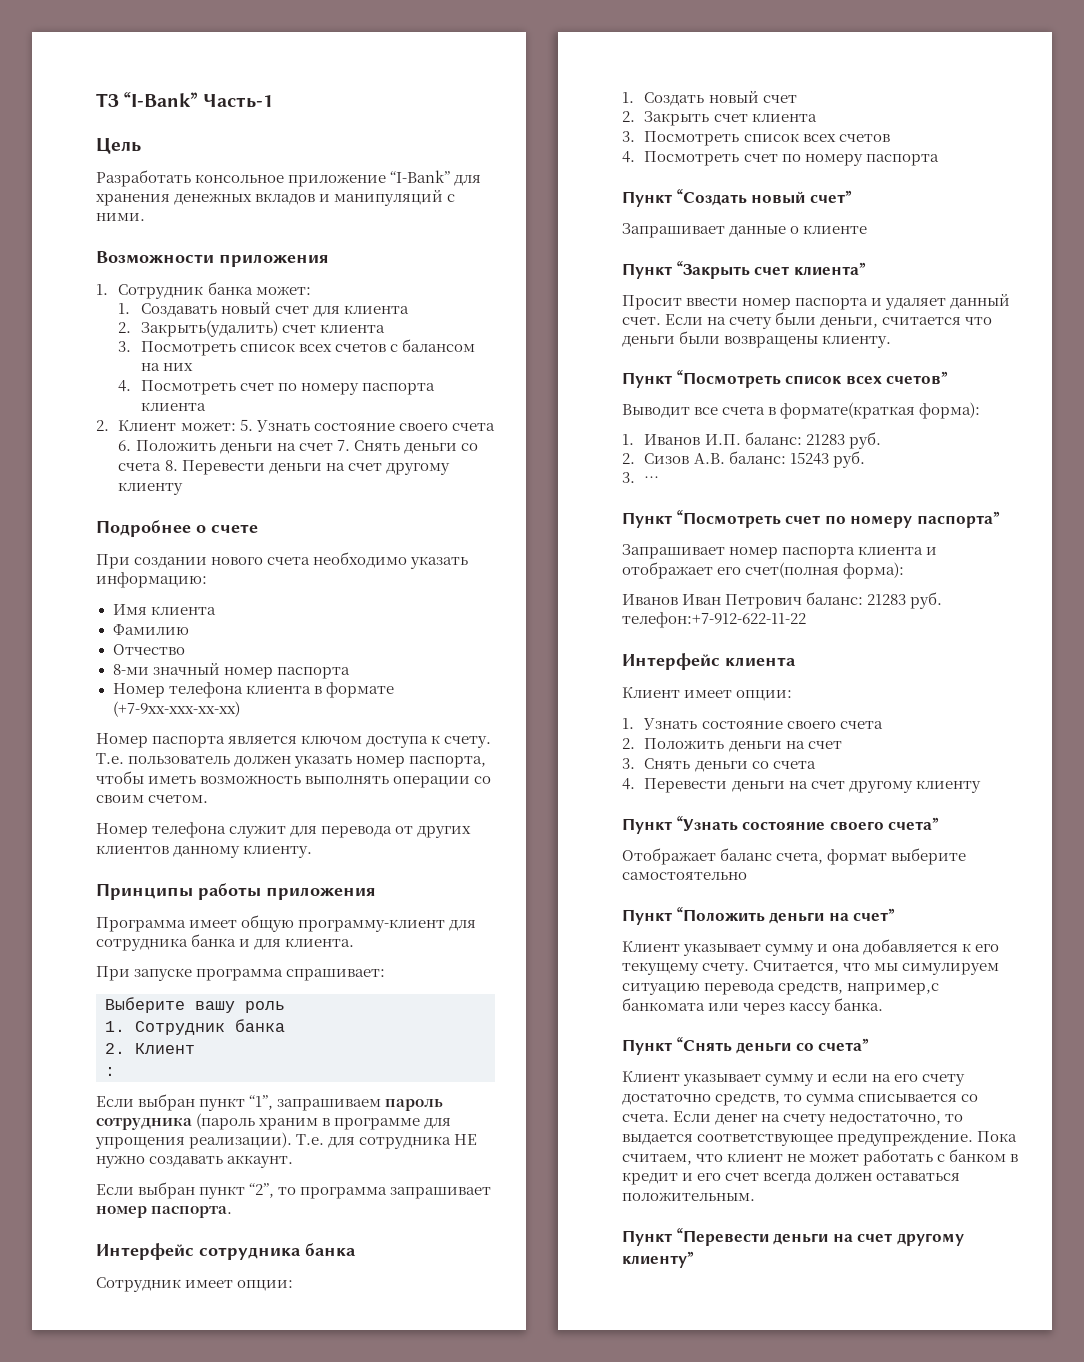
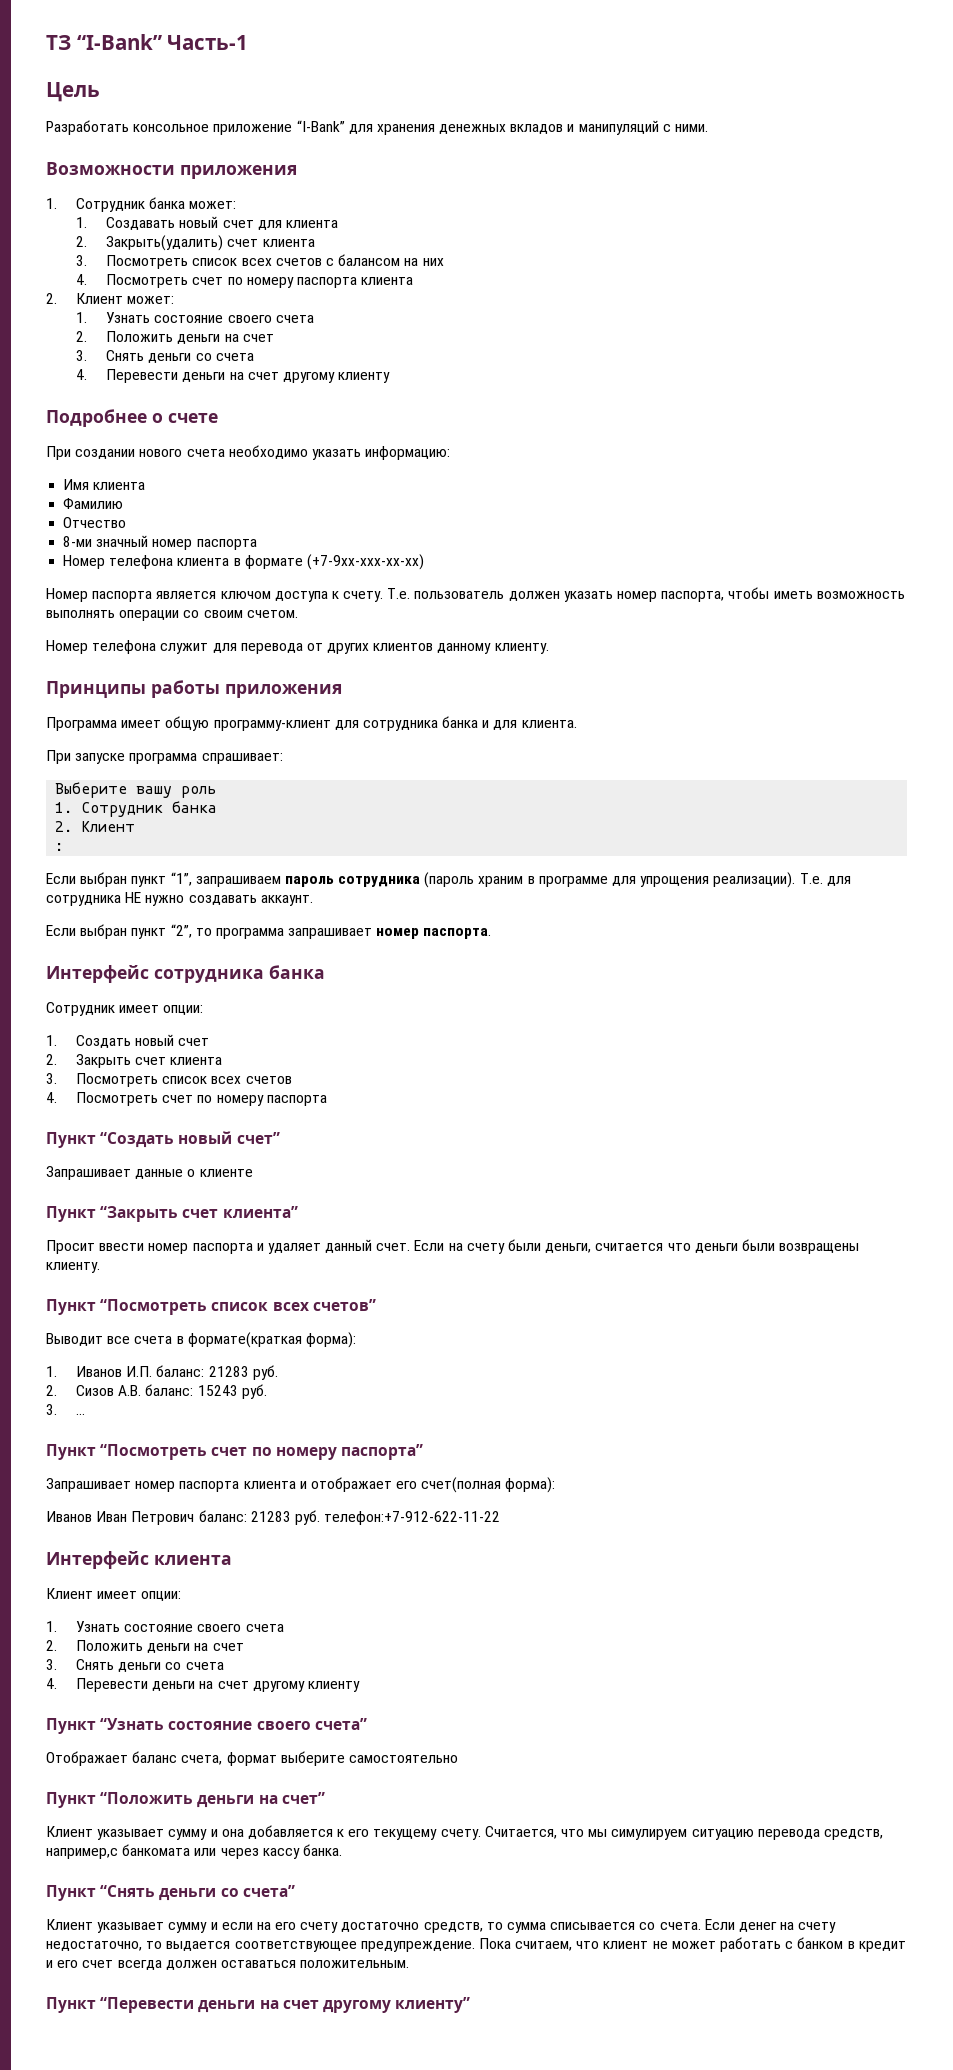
- 2. Клиент может: 5. Узнать состояние своего счета 6. Положить деньги на счет 7. Снять деньги со счета 8. Перевести деньги на счет другому клиенту
+ 2. Клиент может:
+ 1. Узнать состояние своего счета
+ 2. Положить деньги на счет
+ 3. Снять деньги со счета
+ 4. Перевести деньги на счет другому клиенту

